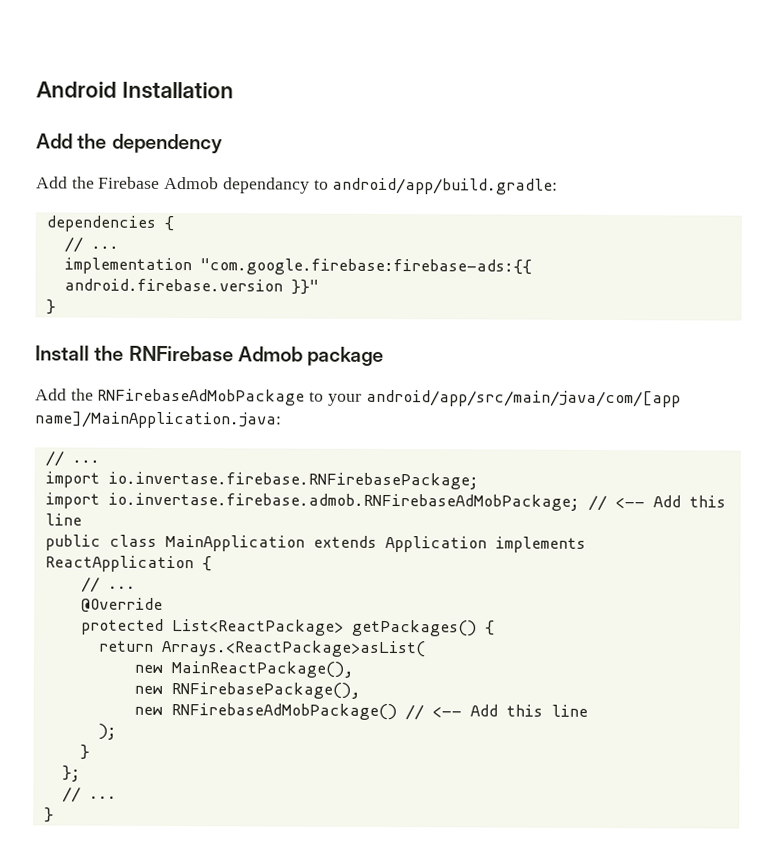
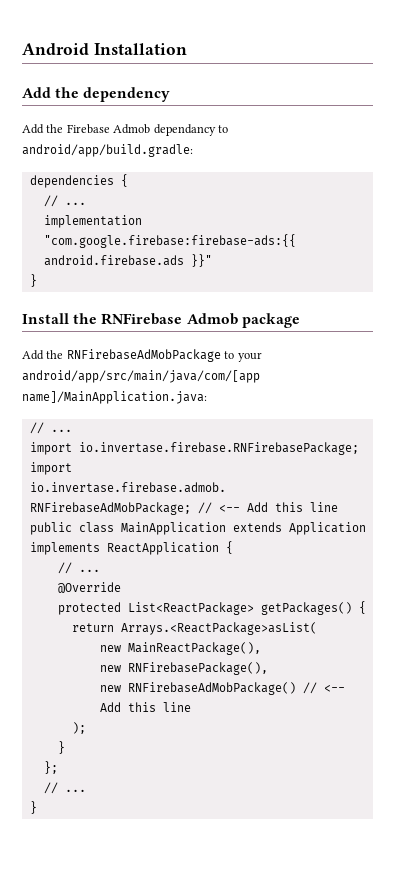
- implementation "com.google.firebase:firebase-ads:{{ android.firebase.version }}"
+ implementation "com.google.firebase:firebase-ads:{{ android.firebase.ads }}"

